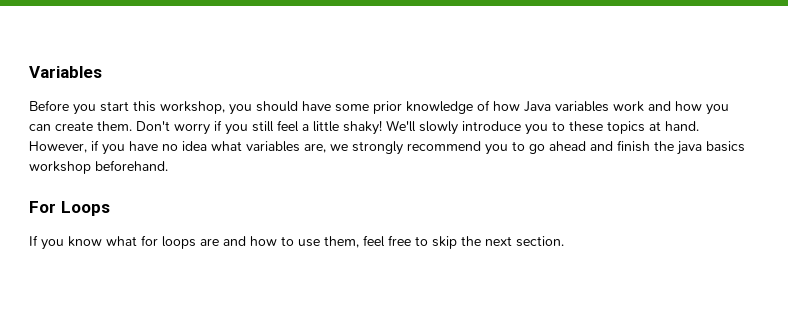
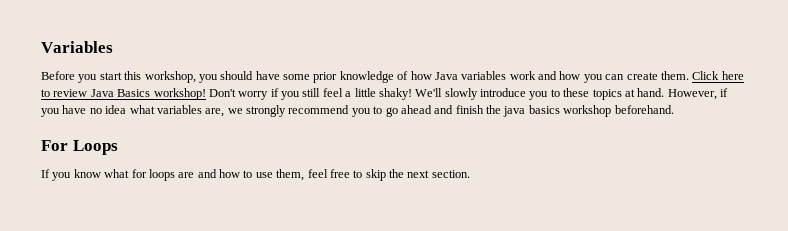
+ Click here to review Java Basics workshop!

